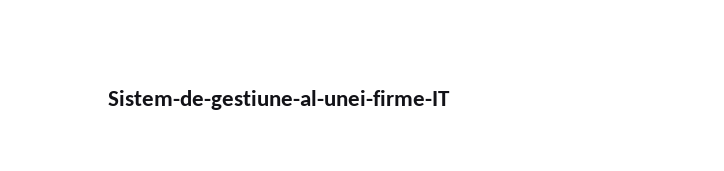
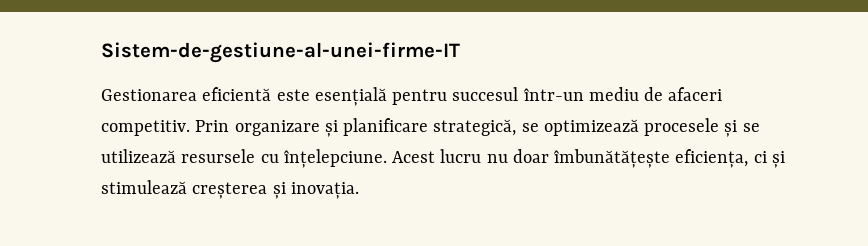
+ Gestionarea eficientă este esențială pentru succesul într-un mediu de afaceri competitiv. Prin organizare și planificare strategică, se optimizează procesele și se utilizează resursele cu înțelepciune. Acest lucru nu doar îmbunătățește eficiența, ci și stimulează creșterea și inovația.

